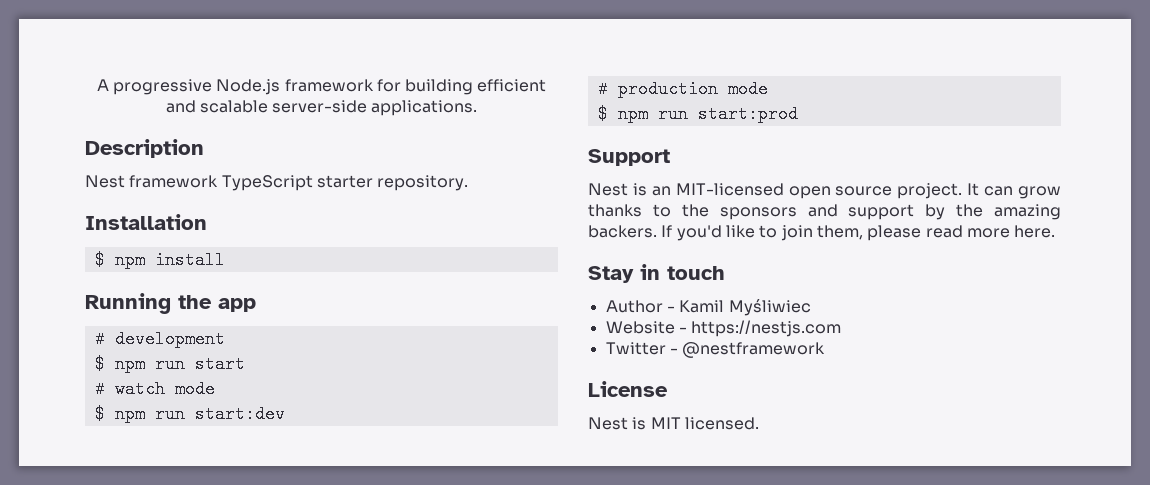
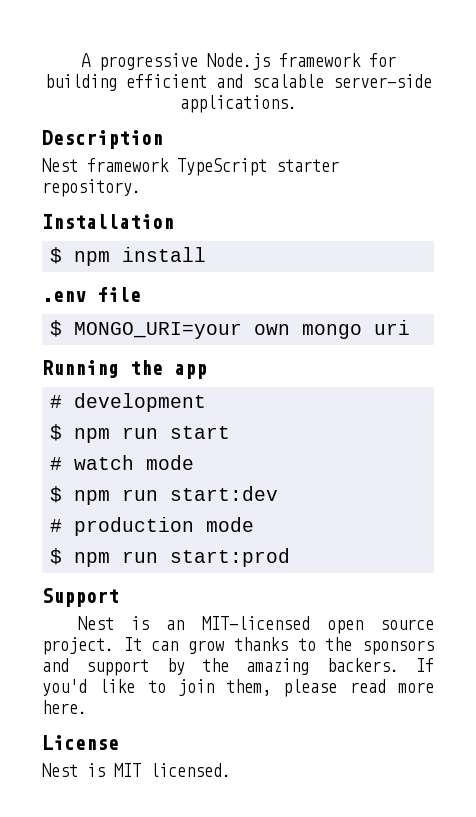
+ .env file
+ $ MONGO_URI=your own mongo uri
- Stay in touch
- Author - Kamil Myśliwiec
- Website - https://nestjs.com
- Twitter - @nestframework

